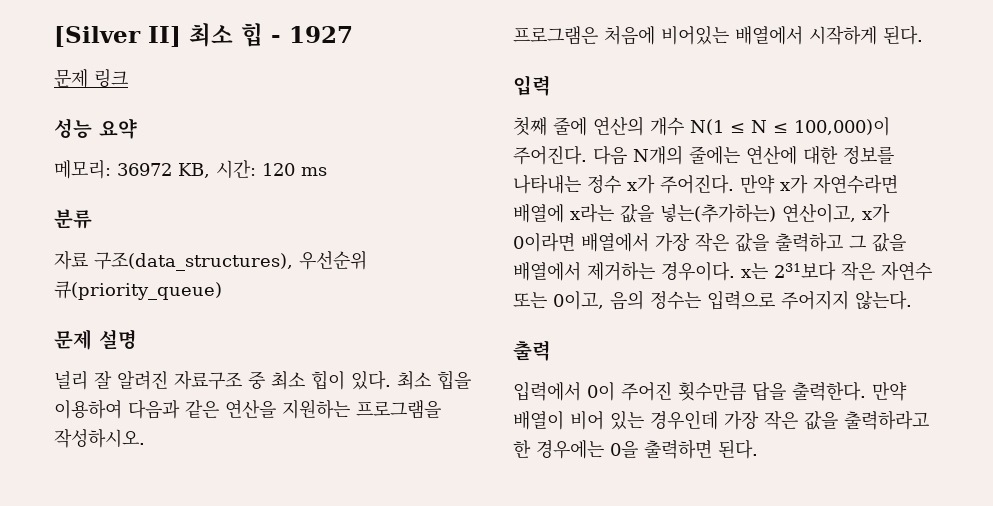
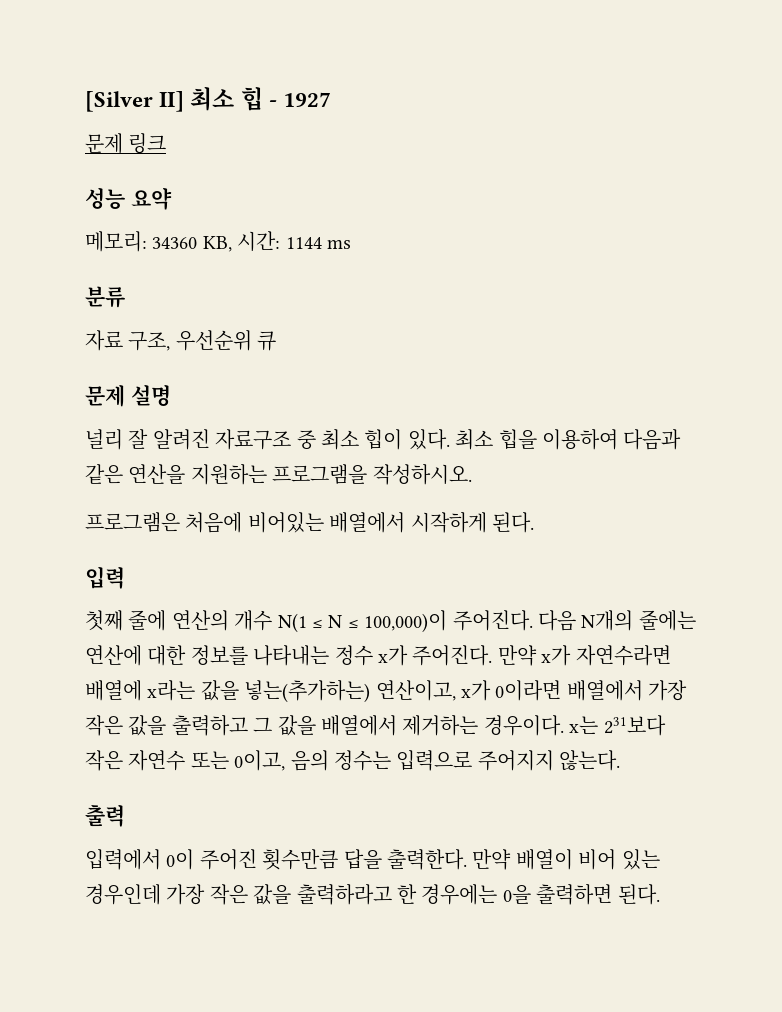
- 메모리: 36972 KB, 시간: 120 ms
+ 메모리: 34360 KB, 시간: 1144 ms
- 자료 구조(data_structures), 우선순위 큐(priority_queue)
+ 자료 구조, 우선순위 큐

